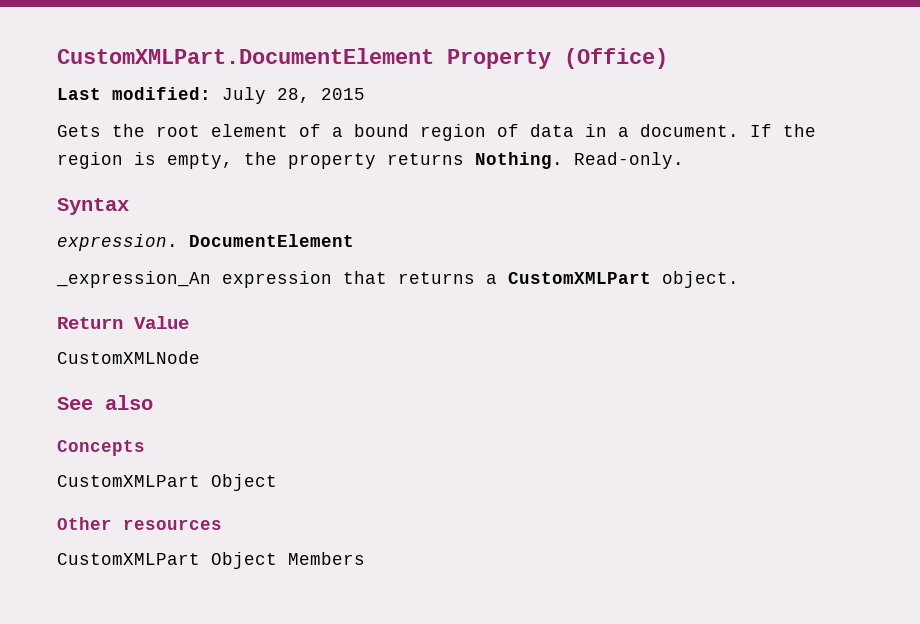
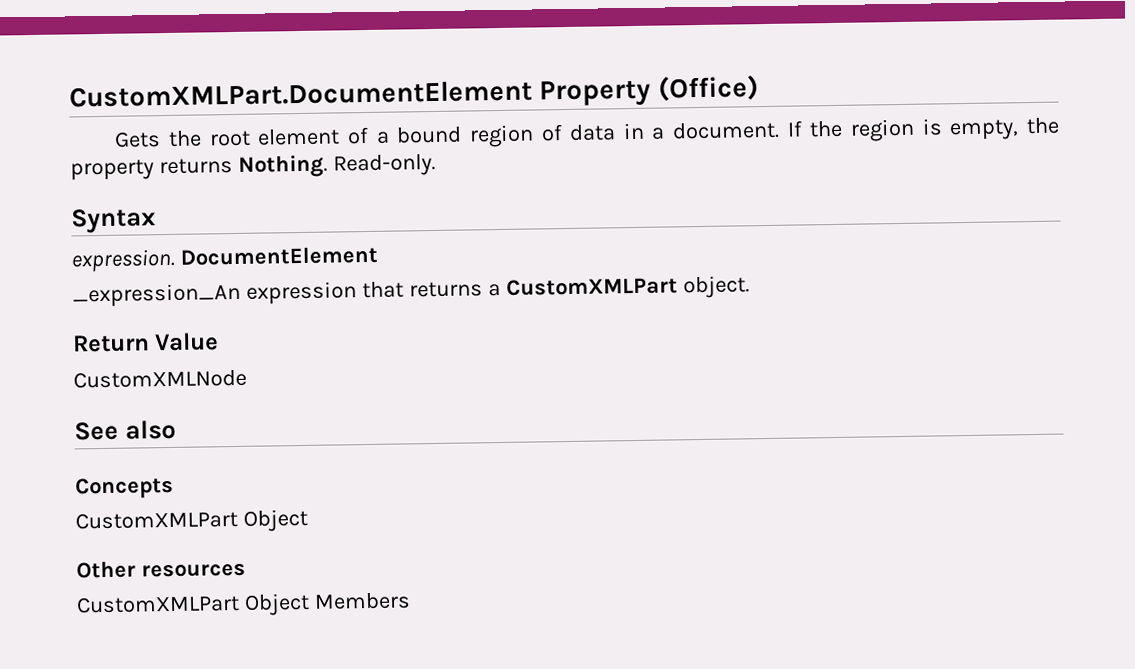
- Last modified: July 28, 2015

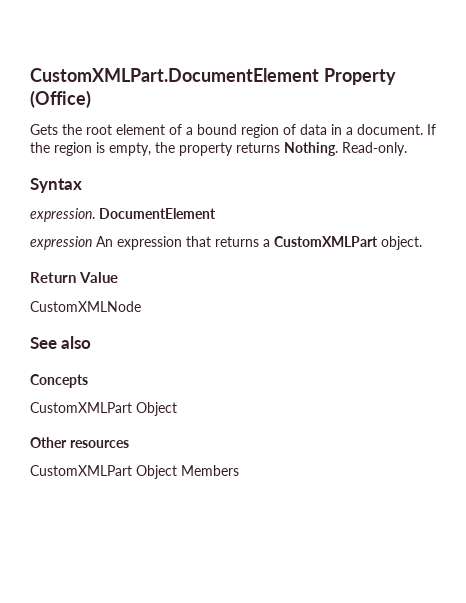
- _expression_An expression that returns a CustomXMLPart object.
+ expression An expression that returns a CustomXMLPart object.

